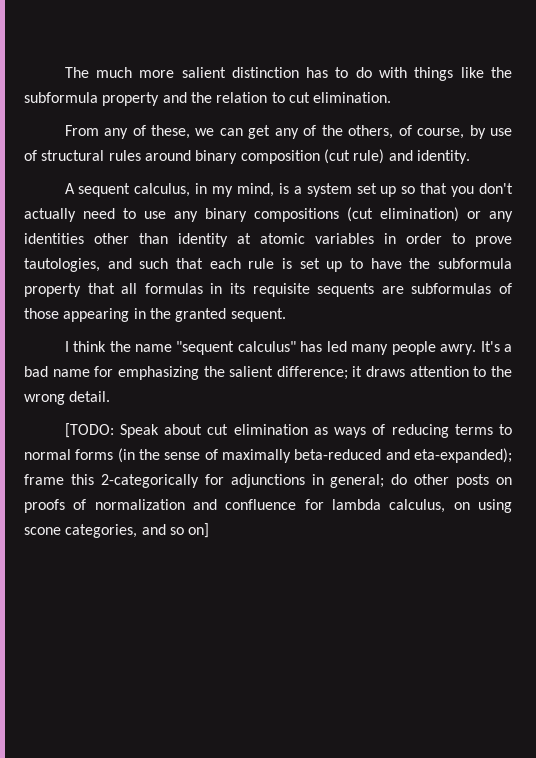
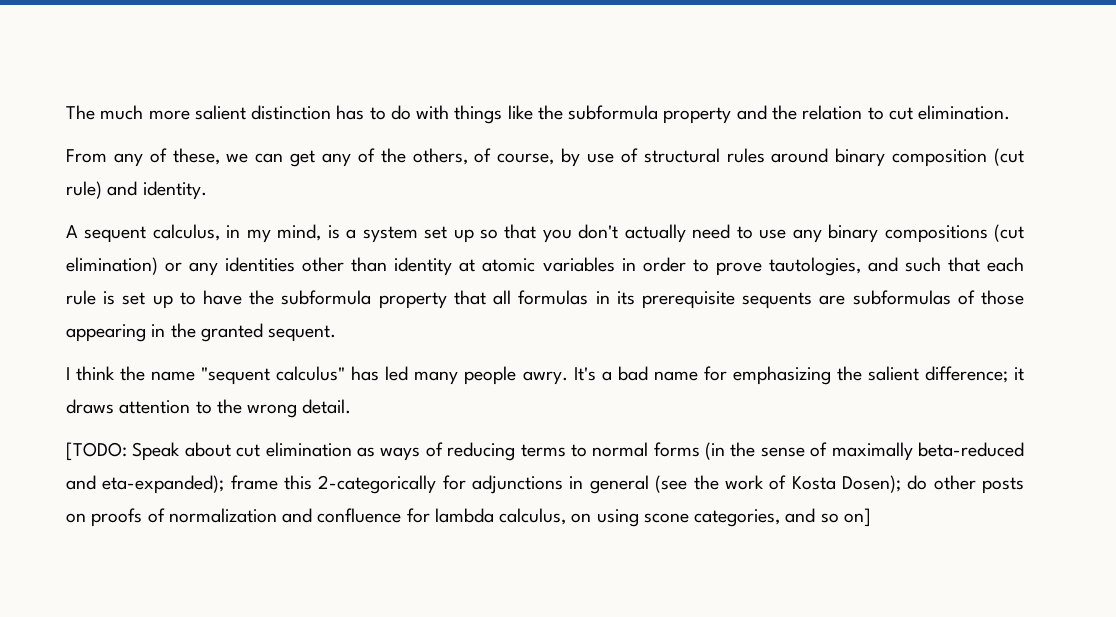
- A sequent calculus, in my mind, is a system set up so that you don't actually need to use any binary compositions (cut elimination) or any identities other than identity at atomic variables in order to prove tautologies, and such that each rule is set up to have the subformula property that all formulas in its requisite sequents are subformulas of those appearing in the granted sequent.
+ A sequent calculus, in my mind, is a system set up so that you don't actually need to use any binary compositions (cut elimination) or any identities other than identity at atomic variables in order to prove tautologies, and such that each rule is set up to have the subformula property that all formulas in its prerequisite sequents are subformulas of those appearing in the granted sequent.
- [TODO: Speak about cut elimination as ways of reducing terms to normal forms (in the sense of maximally beta-reduced and eta-expanded); frame this 2-categorically for adjunctions in general; do other posts on proofs of normalization and confluence for lambda calculus, on using scone categories, and so on]
+ [TODO: Speak about cut elimination as ways of reducing terms to normal forms (in the sense of maximally beta-reduced and eta-expanded); frame this 2-categorically for adjunctions in general (see the work of Kosta Dosen); do other posts on proofs of normalization and confluence for lambda calculus, on using scone categories, and so on]

